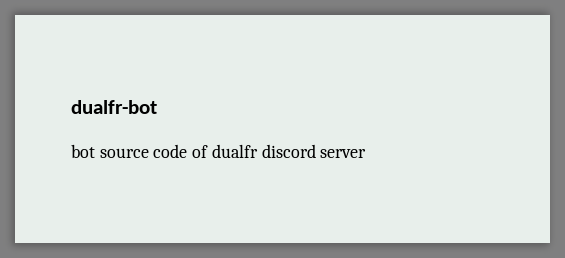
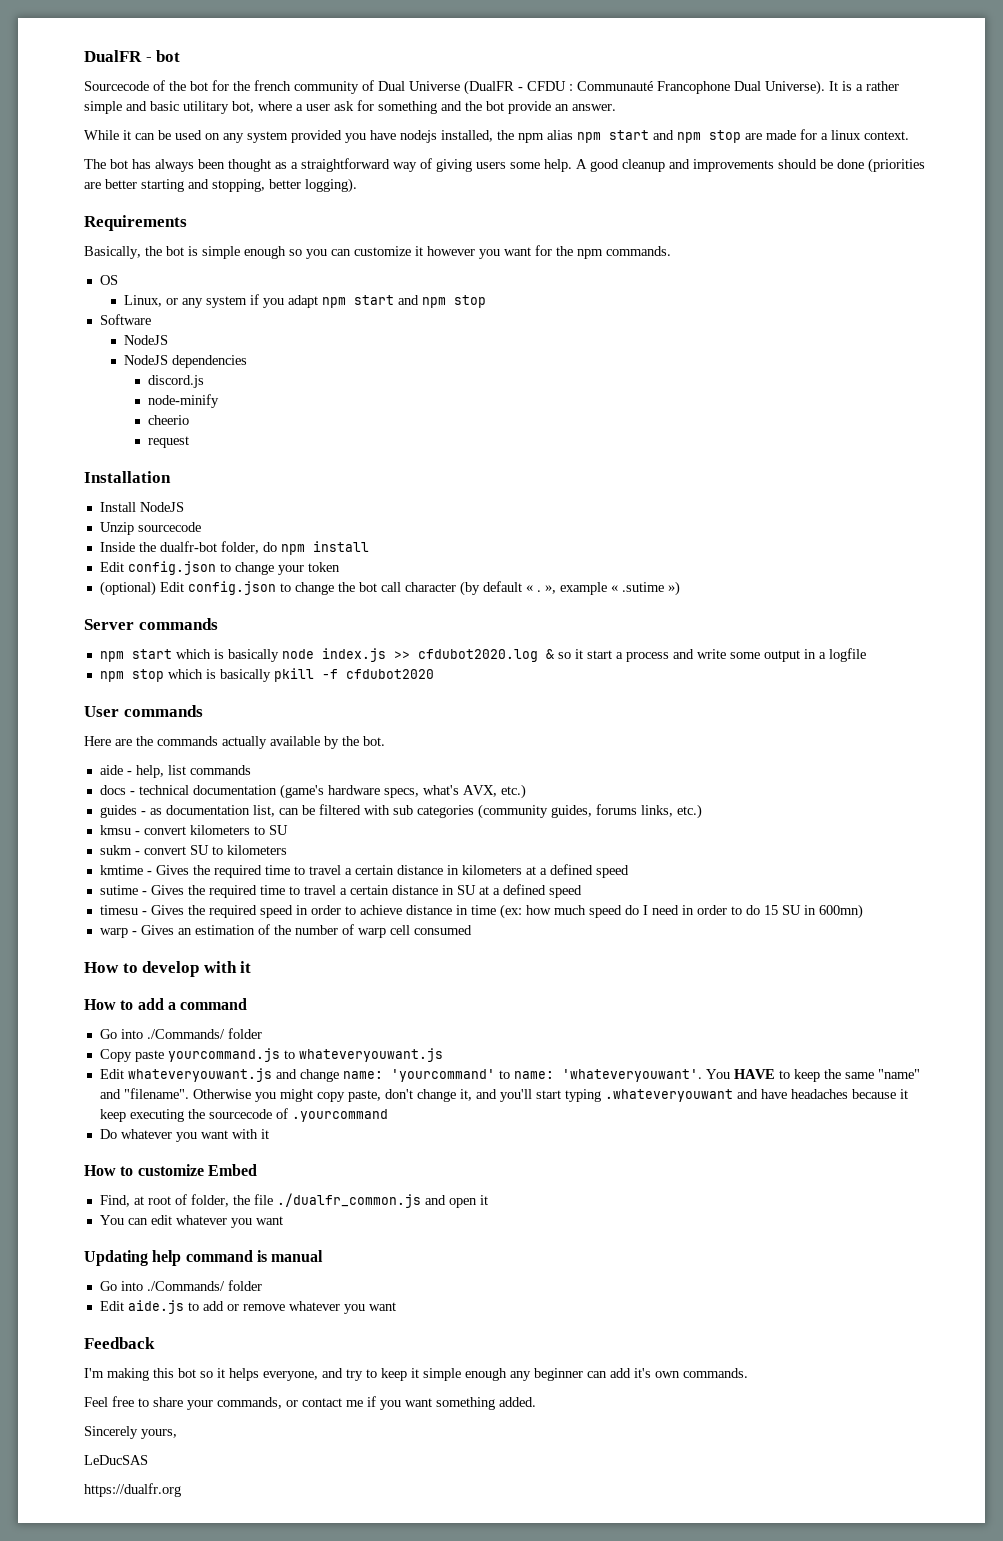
- dualfr-bot
- bot source code of dualfr discord server
+ DualFR - bot
+ Sourcecode of the bot for the french community of Dual Universe (DualFR - CFDU : Communauté Francophone Dual Universe). It is a rather simple and basic utilitary bot, where a user ask for something and the bot provide an answer.
+ While it can be used on any system provided you have nodejs installed, the npm alias npm start and npm stop are made for a linux context.
+ The bot has always been thought as a straightforward way of giving users some help. A good cleanup and improvements should be done (priorities are better starting and stopping, better logging).
+ Requirements
+ Basically, the bot is simple enough so you can customize it however you want for the npm commands.
+ OS
+ Linux, or any system if you adapt npm start and npm stop
+ Software
+ NodeJS
+ NodeJS dependencies
+ discord.js
+ node-minify
+ cheerio
+ request
+ Installation
+ Install NodeJS
+ Unzip sourcecode
+ Inside the dualfr-bot folder, do npm install
+ Edit config.json to change your token
+ (optional) Edit config.json to change the bot call character (by default « . », example « .sutime »)
+ Server commands
+ npm start which is basically node index.js >> cfdubot2020.log & so it start a process and write some output in a logfile
+ npm stop which is basically pkill -f cfdubot2020
+ User commands
+ Here are the commands actually available by the bot.
+ aide - help, list commands
+ docs - technical documentation (game's hardware specs, what's AVX, etc.)
+ guides - as documentation list, can be filtered with sub categories (community guides, forums links, etc.)
+ kmsu - convert kilometers to SU
+ sukm - convert SU to kilometers
+ kmtime - Gives the required time to travel a certain distance in kilometers at a defined speed
+ sutime - Gives the required time to travel a certain distance in SU at a defined speed
+ timesu - Gives the required speed in order to achieve distance in time (ex: how much speed do I need in order to do 15 SU in 600mn)
+ warp - Gives an estimation of the number of warp cell consumed
+ How to develop with it
+ How to add a command
+ Go into ./Commands/ folder
+ Copy paste yourcommand.js to whateveryouwant.js
+ Edit whateveryouwant.js and change name: 'yourcommand' to name: 'whateveryouwant'. You HAVE to keep the same "name" and "filename". Otherwise you might copy paste, don't change it, and you'll start typing .whateveryouwant and have headaches because it keep executing the sourcecode of .yourcommand
+ Do whatever you want with it
+ How to customize Embed
+ Find, at root of folder, the file ./dualfr_common.js and open it
+ You can edit whatever you want
+ Updating help command is manual
+ Go into ./Commands/ folder
+ Edit aide.js to add or remove whatever you want
+ Feedback
+ I'm making this bot so it helps everyone, and try to keep it simple enough any beginner can add it's own commands.
+ Feel free to share your commands, or contact me if you want something added.
+ Sincerely yours,
+ LeDucSAS
+ https://dualfr.org

